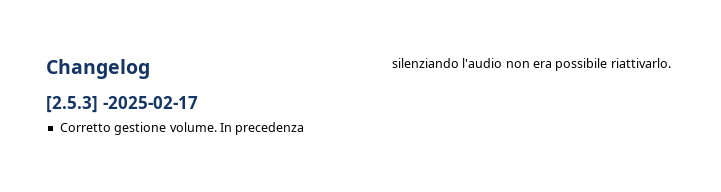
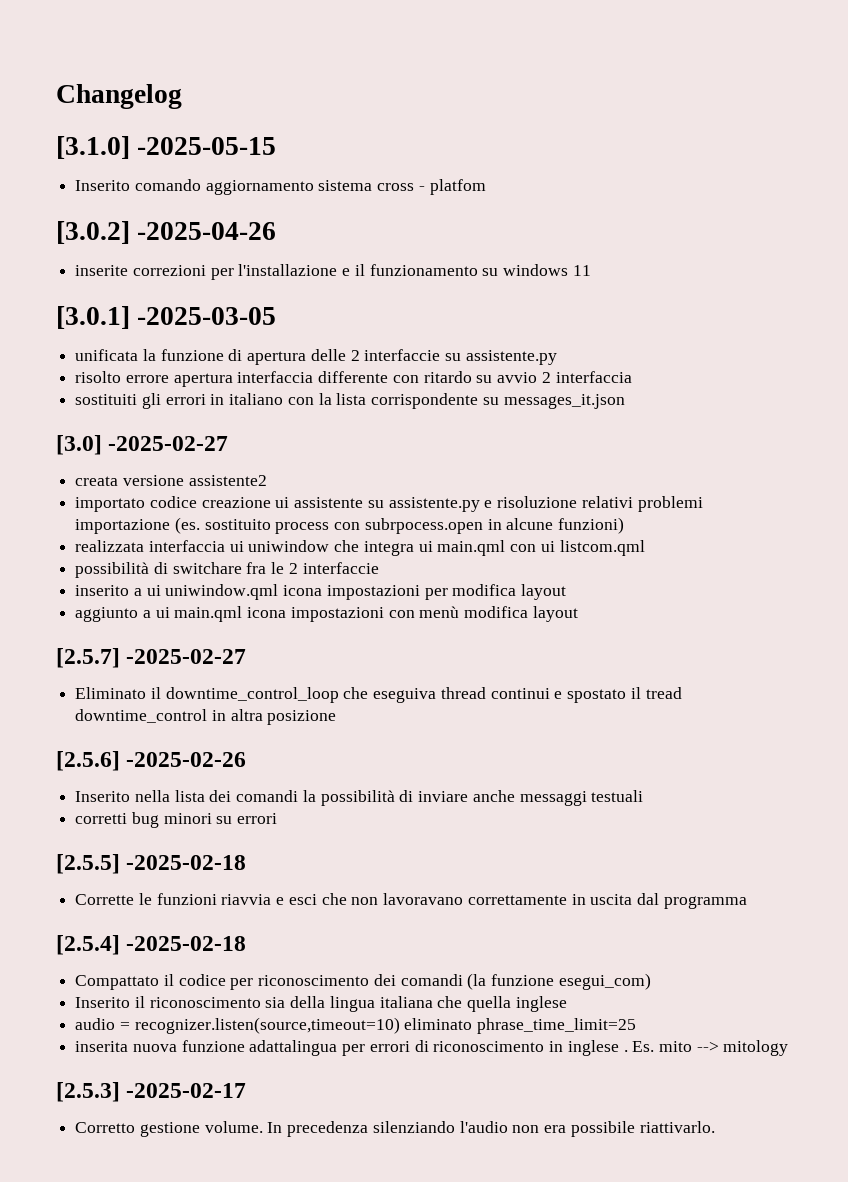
+ [3.1.0] -2025-05-15
+ Inserito comando aggiornamento sistema cross - platfom
+ [3.0.2] -2025-04-26
+ inserite correzioni per l'installazione e il funzionamento su windows 11
+ [3.0.1] -2025-03-05
+ unificata la funzione di apertura delle 2 interfaccie su assistente.py
+ risolto errore apertura interfaccia differente con ritardo su avvio 2 interfaccia
+ sostituiti gli errori in italiano con la lista corrispondente su messages_it.json
+ [3.0] -2025-02-27
+ creata versione assistente2
+ importato codice creazione ui assistente su assistente.py e risoluzione relativi problemi importazione (es. sostituito process con subrpocess.open in alcune funzioni)
+ realizzata interfaccia ui uniwindow che integra ui main.qml con ui listcom.qml
+ possibilità di switchare fra le 2 interfaccie
+ inserito a ui uniwindow.qml icona impostazioni per modifica layout
+ aggiunto a ui main.qml icona impostazioni con menù modifica layout
+ [2.5.7] -2025-02-27
+ Eliminato il downtime_control_loop che eseguiva thread continui e spostato il tread downtime_control in altra posizione
+ [2.5.6] -2025-02-26
+ Inserito nella lista dei comandi la possibilità di inviare anche messaggi testuali
+ corretti bug minori su errori
+ [2.5.5] -2025-02-18
+ Corrette le funzioni riavvia e esci che non lavoravano correttamente in uscita dal programma
+ [2.5.4] -2025-02-18
+ Compattato il codice per riconoscimento dei comandi (la funzione esegui_com)
+ Inserito il riconoscimento sia della lingua italiana che quella inglese
+ audio = recognizer.listen(source,timeout=10) eliminato phrase_time_limit=25
+ inserita nuova funzione adattalingua per errori di riconoscimento in inglese . Es. mito --> mitology

